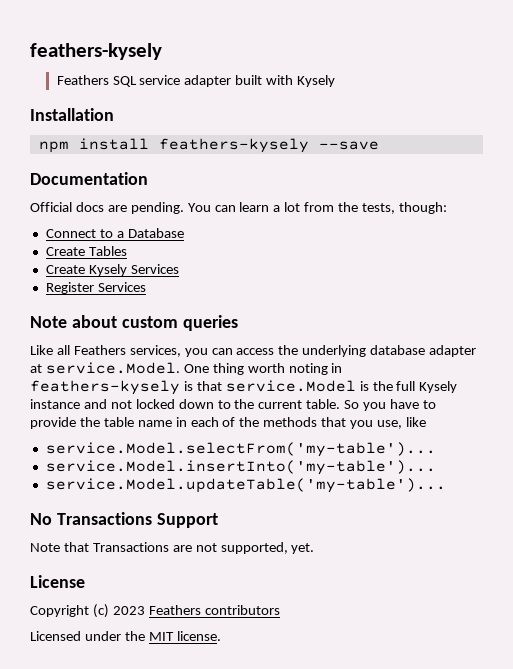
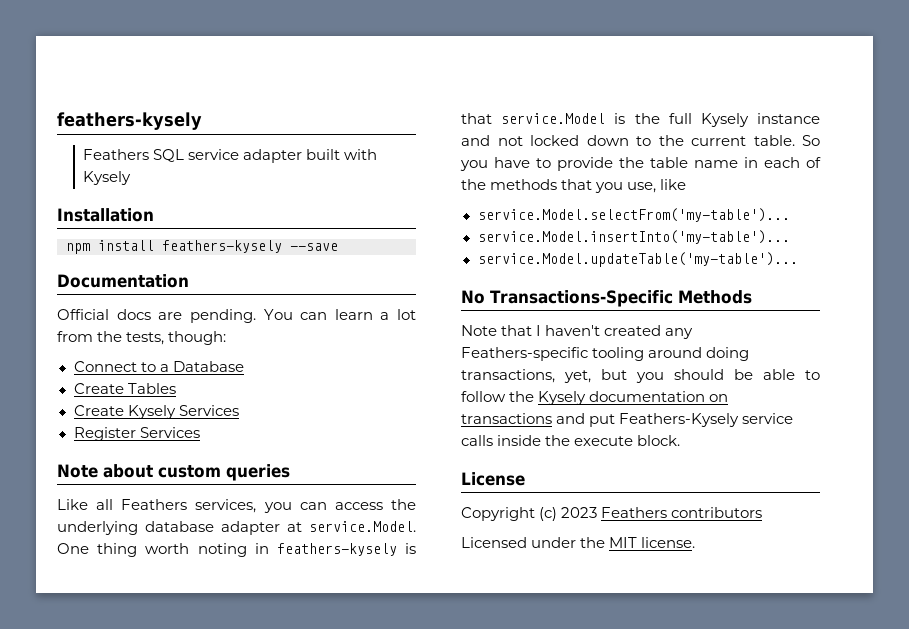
- No Transactions Support
+ No Transactions-Specific Methods
- Note that Transactions are not supported, yet.
+ Note that I haven't created any Feathers-specific tooling around doing transactions, yet, but you should be able to follow the Kysely documentation on transactions and put Feathers-Kysely service calls inside the execute block.

